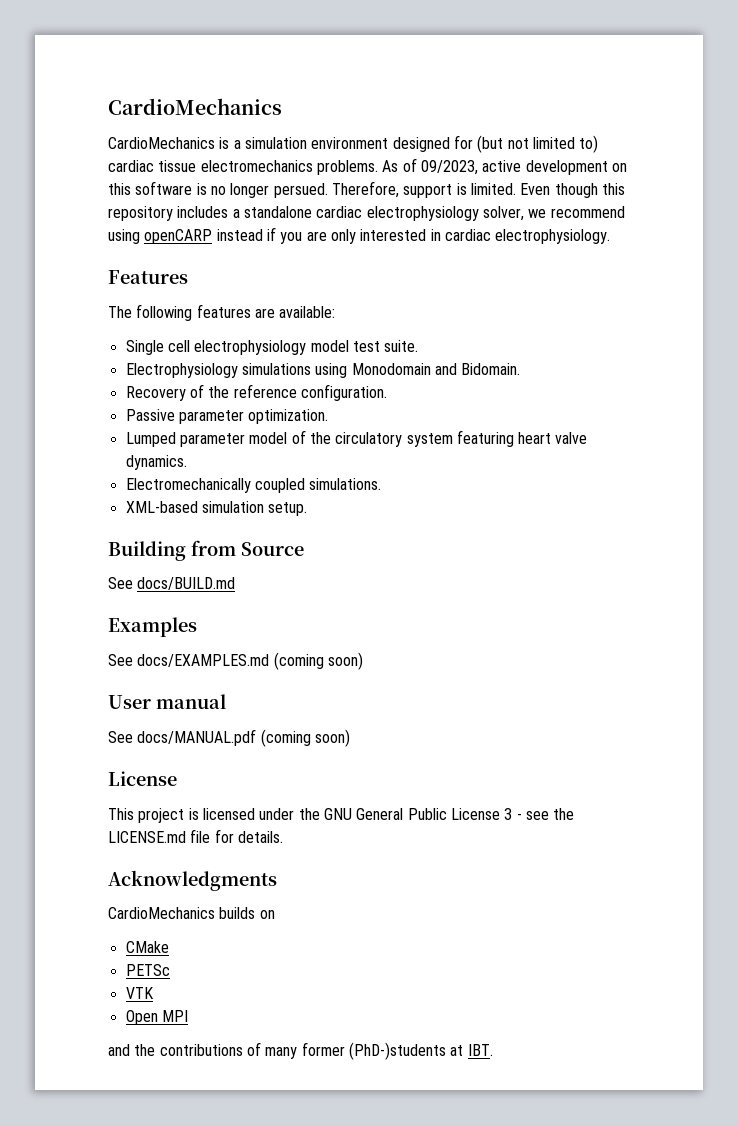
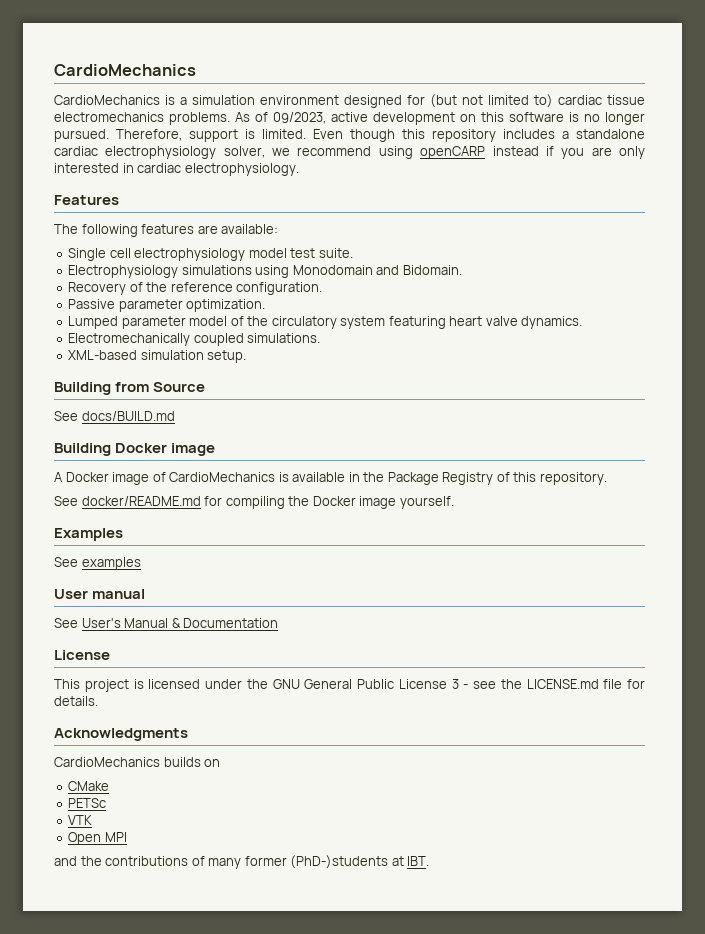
- As of 09/2023, active development on this software is no longer persued.
+ As of 09/2023, active development on this software is no longer pursued.
+ Building Docker image
+ A Docker image of CardioMechanics is available in the Package Registry of this repository.
+ See docker/README.md for compiling the Docker image yourself.
- See docs/EXAMPLES.md (coming soon)
+ See examples
- See docs/MANUAL.pdf (coming soon)
+ See User's Manual & Documentation

